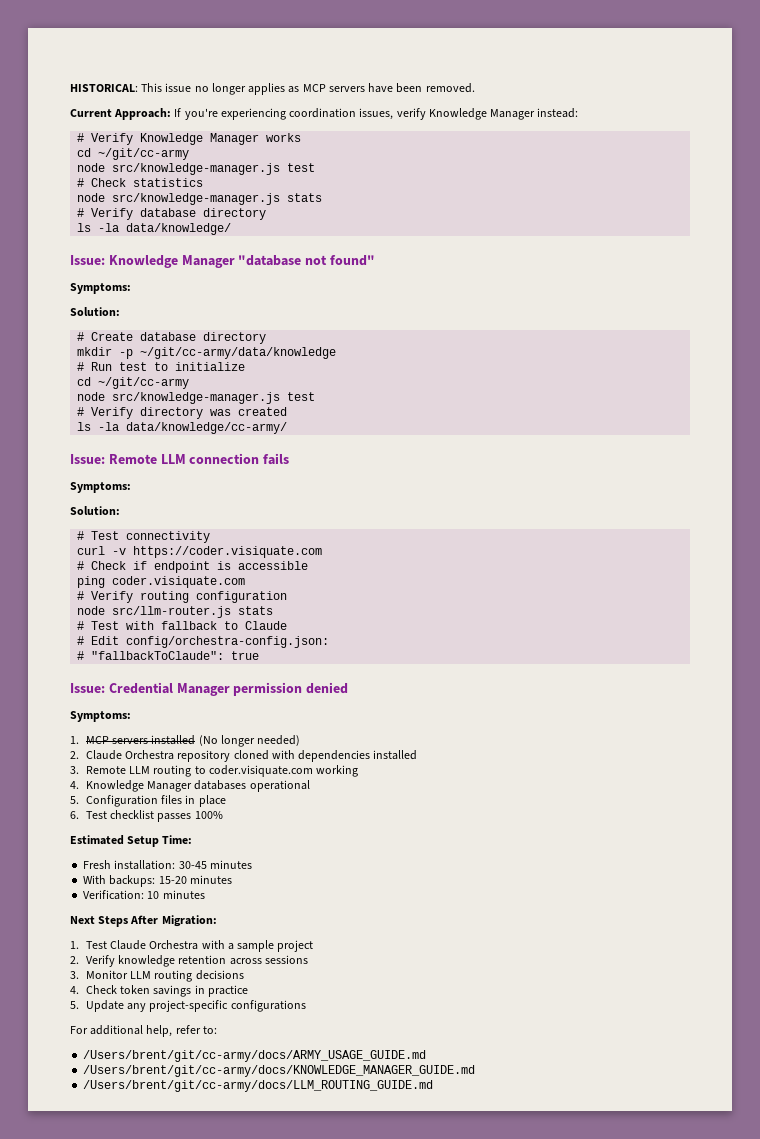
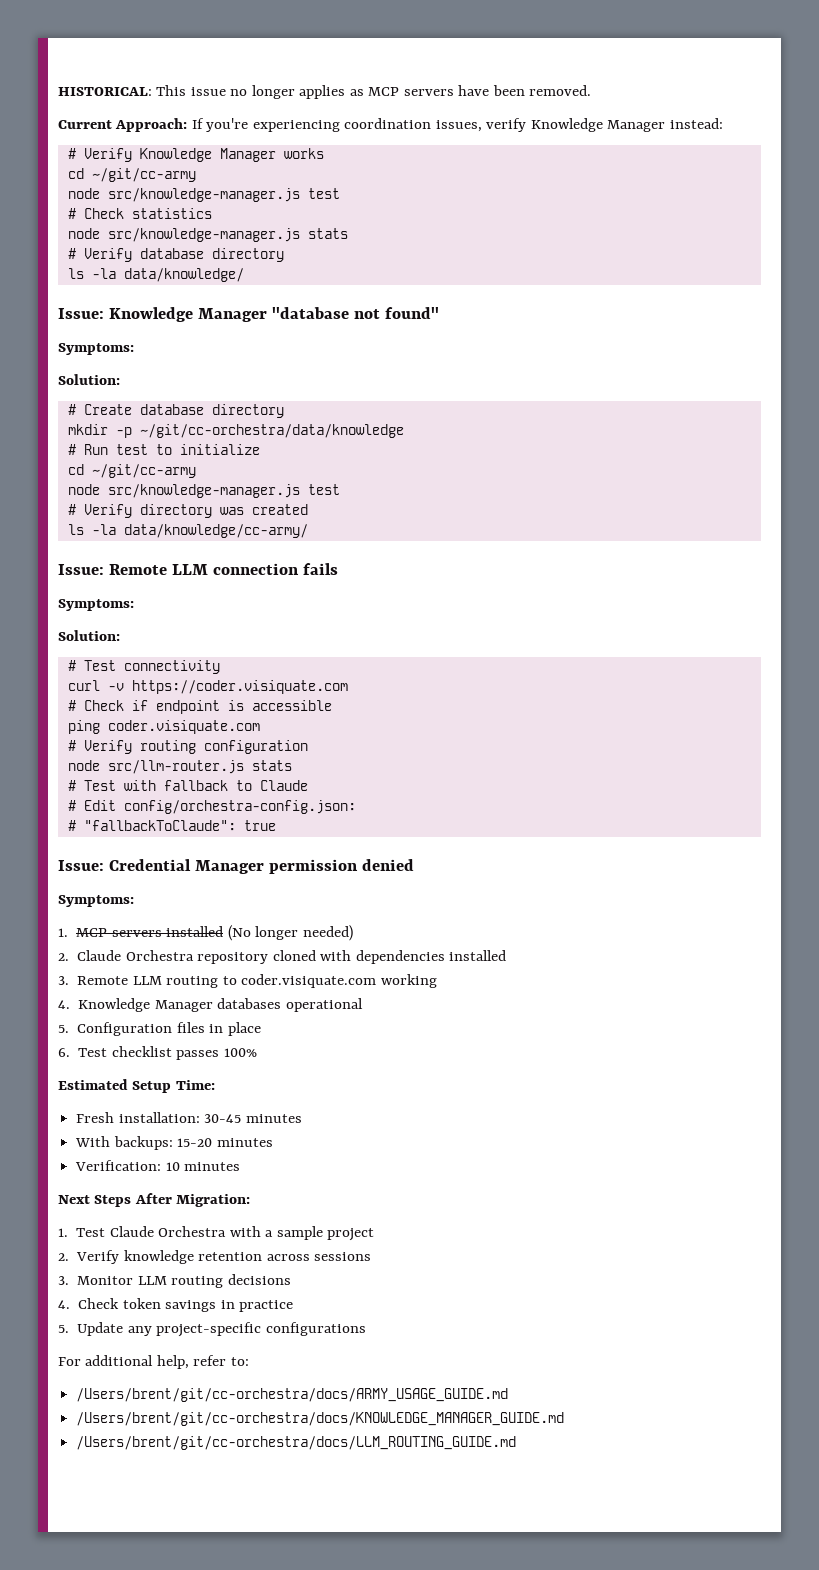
- mkdir -p ~/git/cc-army/data/knowledge
+ mkdir -p ~/git/cc-orchestra/data/knowledge
- /Users/brent/git/cc-army/docs/ARMY_USAGE_GUIDE.md
- /Users/brent/git/cc-army/docs/KNOWLEDGE_MANAGER_GUIDE.md
- /Users/brent/git/cc-army/docs/LLM_ROUTING_GUIDE.md
+ /Users/brent/git/cc-orchestra/docs/ARMY_USAGE_GUIDE.md
+ /Users/brent/git/cc-orchestra/docs/KNOWLEDGE_MANAGER_GUIDE.md
+ /Users/brent/git/cc-orchestra/docs/LLM_ROUTING_GUIDE.md

